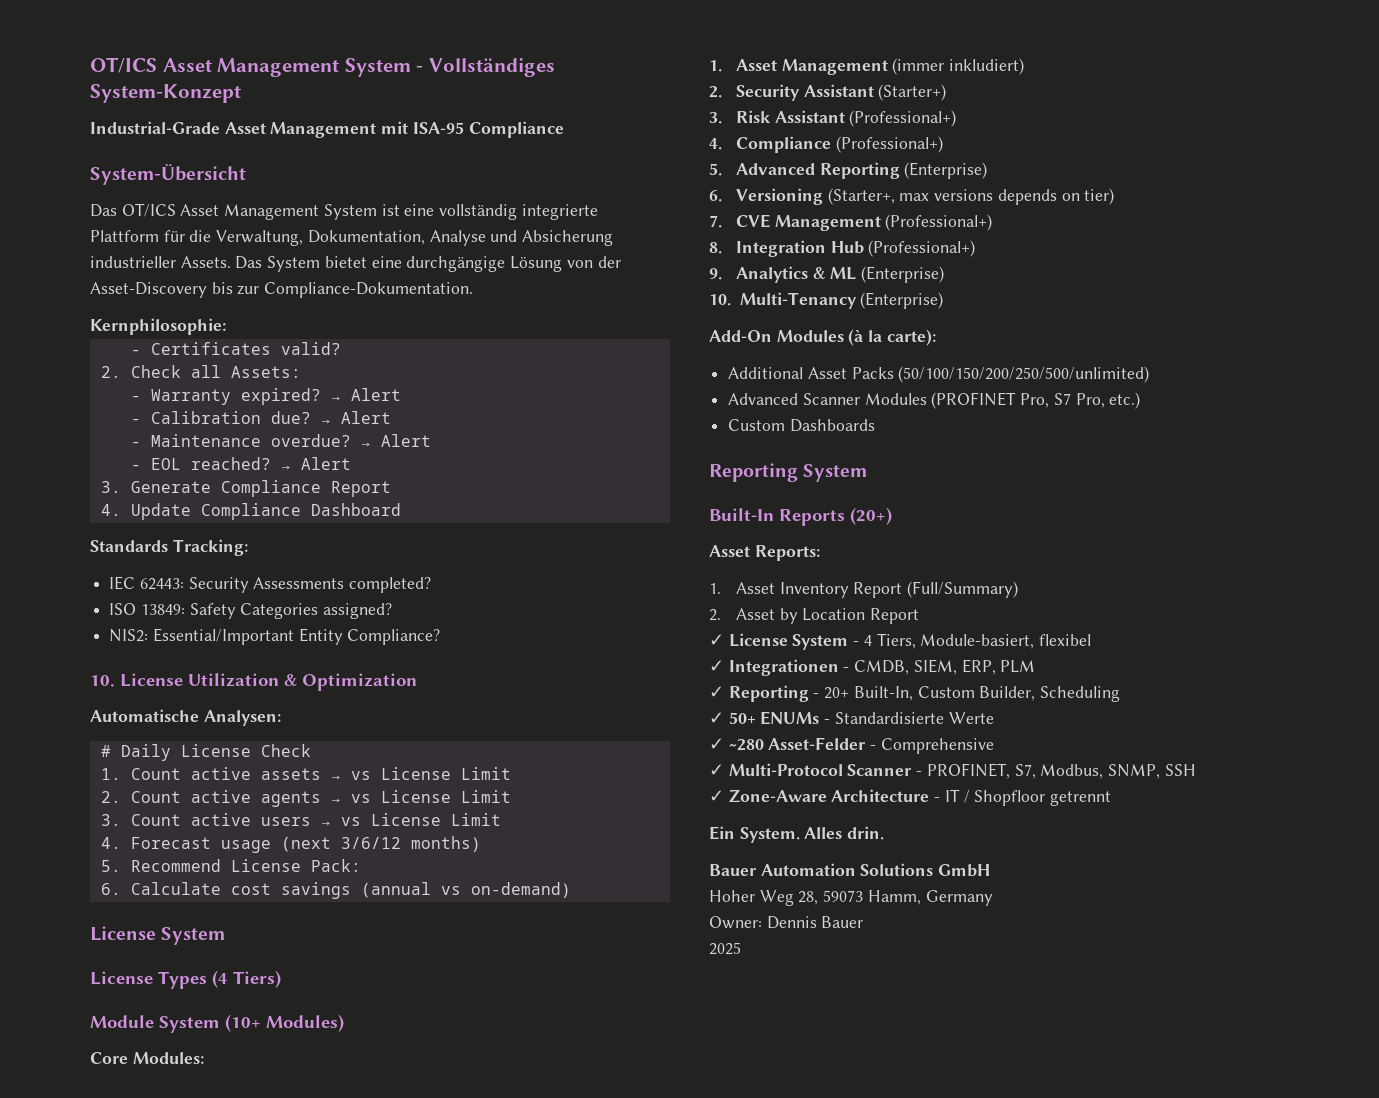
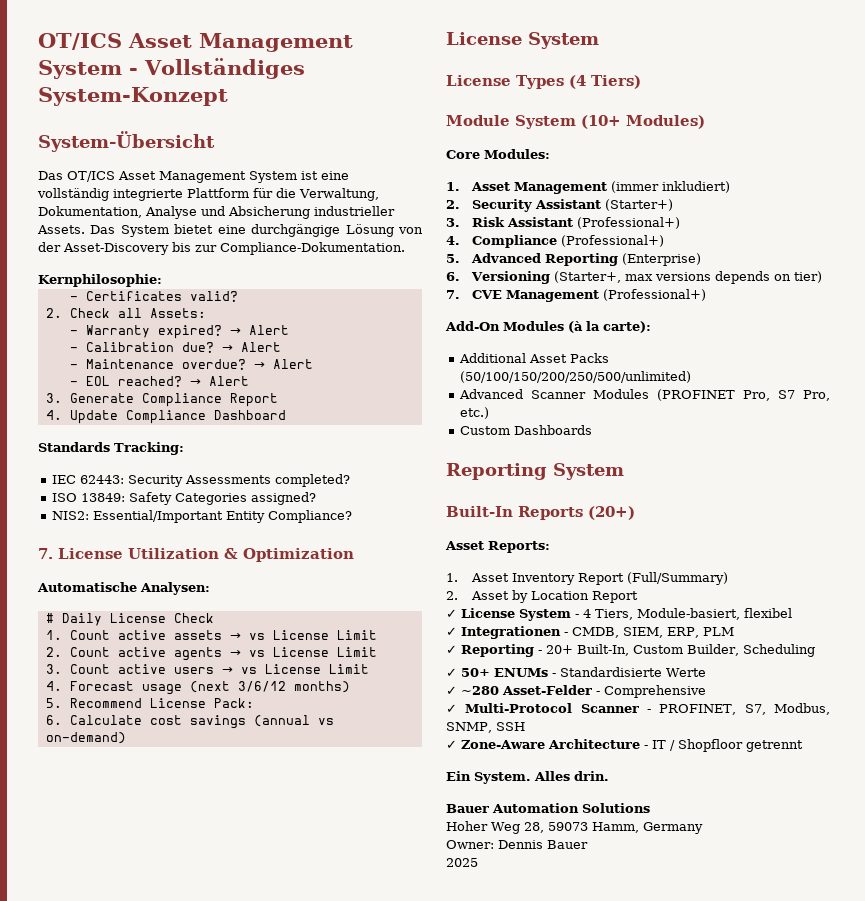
- Industrial-Grade Asset Management mit ISA-95 Compliance
- 10. License Utilization & Optimization
+ 7. License Utilization & Optimization
- 8. Integration Hub (Professional+)
- 9. Analytics & ML (Enterprise)
- 10. Multi-Tenancy (Enterprise)
- Bauer Automation Solutions GmbH
+ Bauer Automation Solutions

